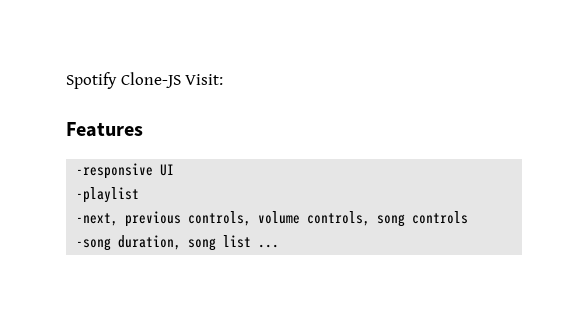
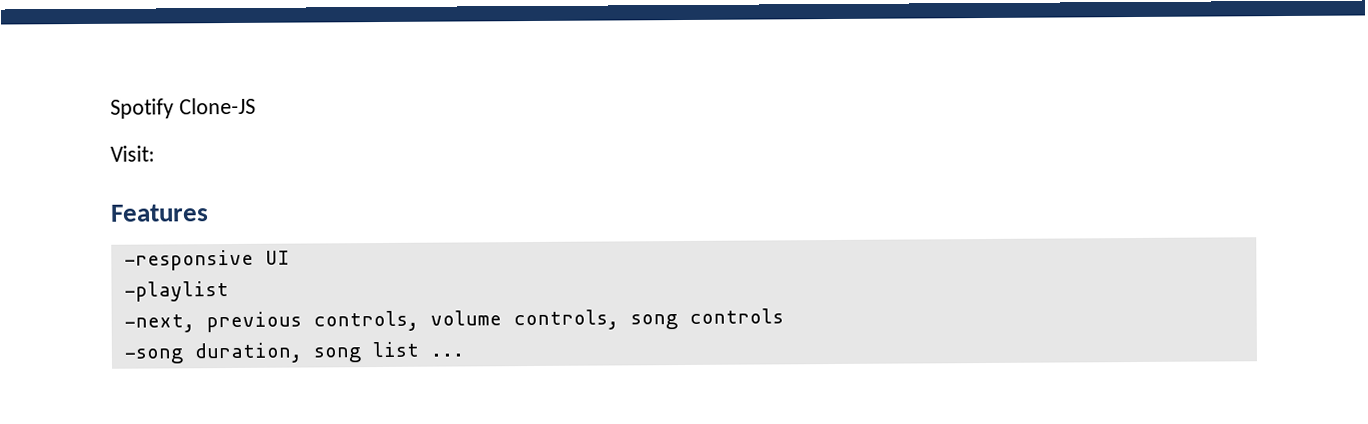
- Spotify Clone-JS Visit:
+ Spotify Clone-JS
+ Visit:

